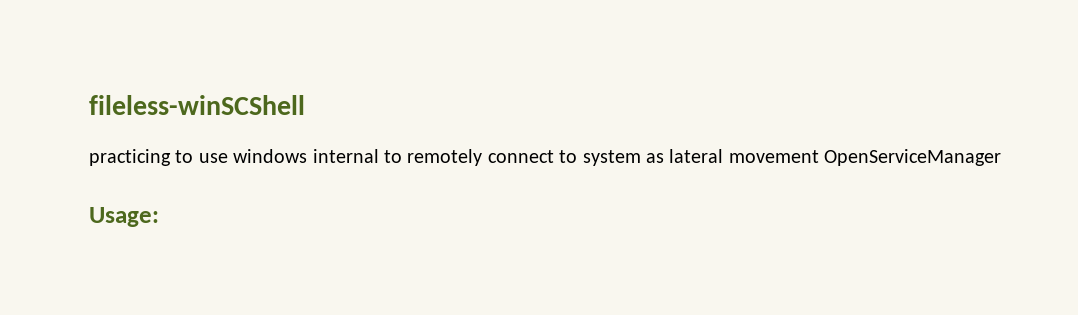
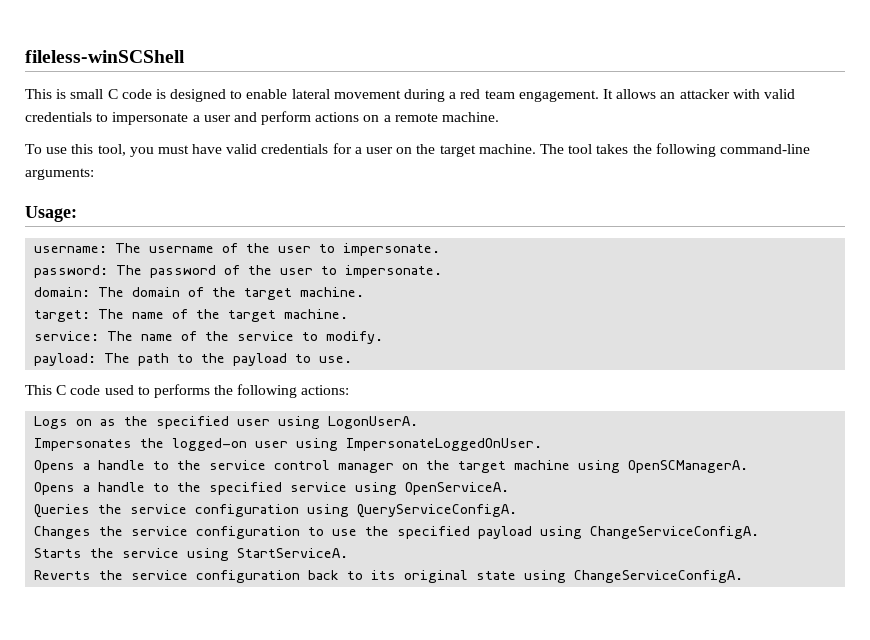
- practicing to use windows internal to remotely connect to system as lateral movement OpenServiceManager
+ This is small C code is designed to enable lateral movement during a red team engagement. It allows an attacker with valid credentials to impersonate a user and perform actions on a remote machine.
+ To use this tool, you must have valid credentials for a user on the target machine. The tool takes the following command-line arguments:
  Usage:
+ username: The username of the user to impersonate.
+ password: The password of the user to impersonate.
+ domain: The domain of the target machine.
+ target: The name of the target machine.
+ service: The name of the service to modify.
+ payload: The path to the payload to use.
+ This C code used to performs the following actions:
+ Logs on as the specified user using LogonUserA.
+ Impersonates the logged-on user using ImpersonateLoggedOnUser.
+ Opens a handle to the service control manager on the target machine using OpenSCManagerA.
+ Opens a handle to the specified service using OpenServiceA.
+ Queries the service configuration using QueryServiceConfigA.
+ Changes the service configuration to use the specified payload using ChangeServiceConfigA.
+ Starts the service using StartServiceA.
+ Reverts the service configuration back to its original state using ChangeServiceConfigA.

